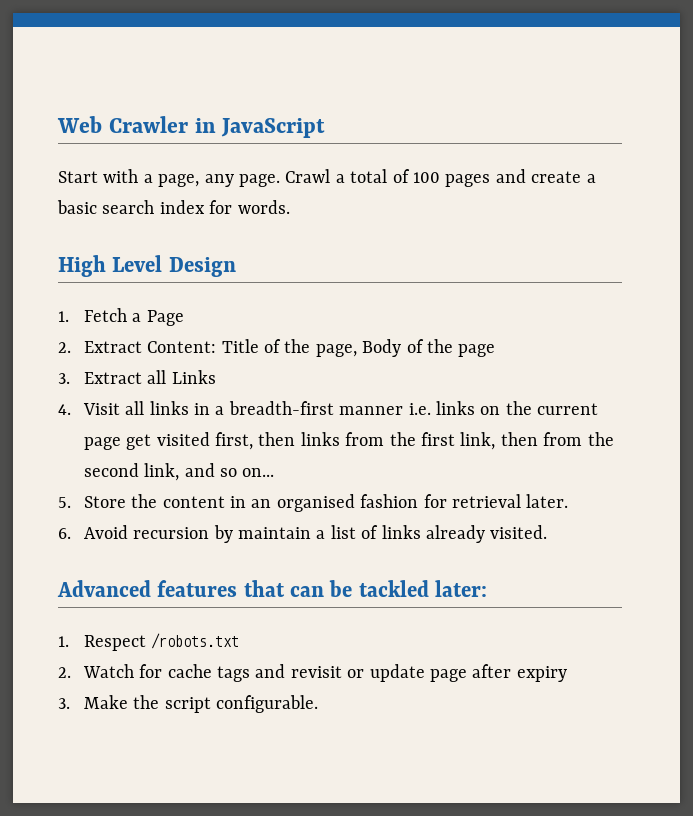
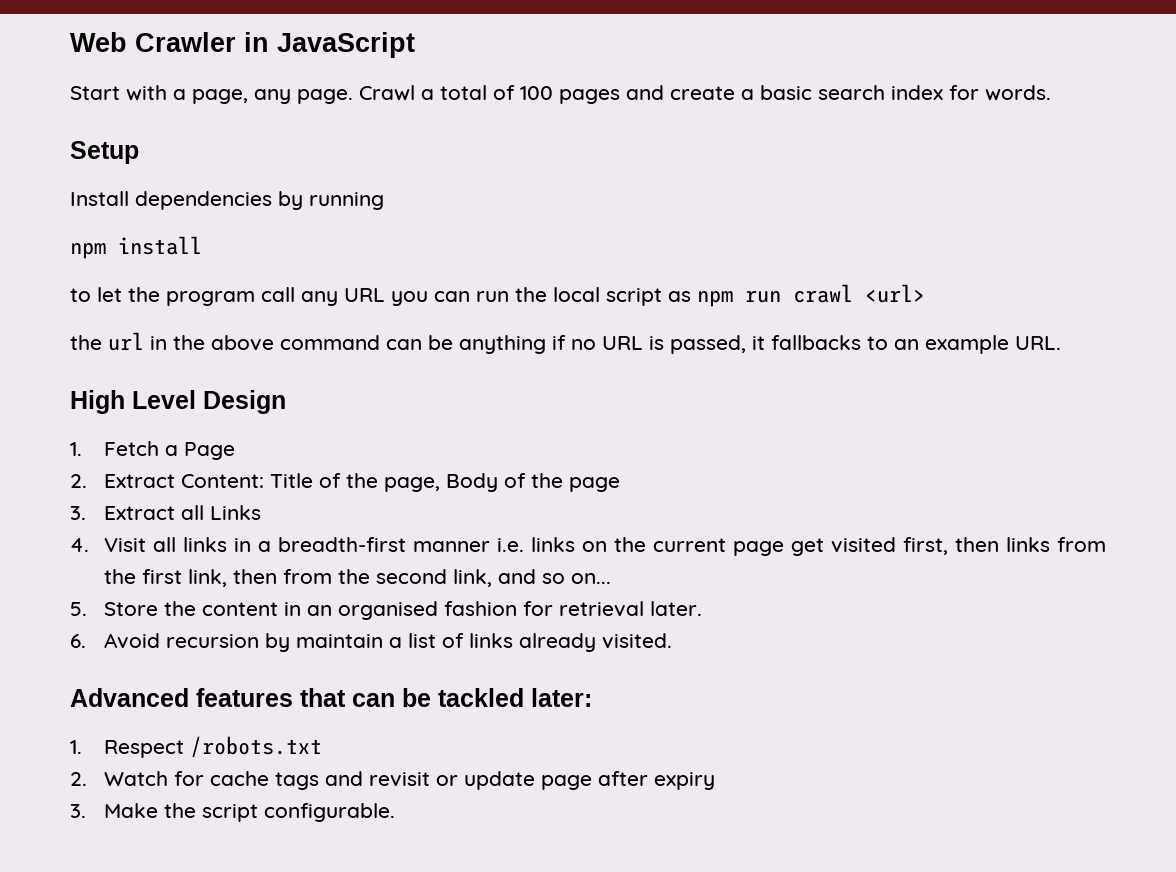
+ Setup
+ Install dependencies by running
+ npm install
+ to let the program call any URL you can run the local script as npm run crawl <url>
+ the url in the above command can be anything if no URL is passed, it fallbacks to an example URL.

